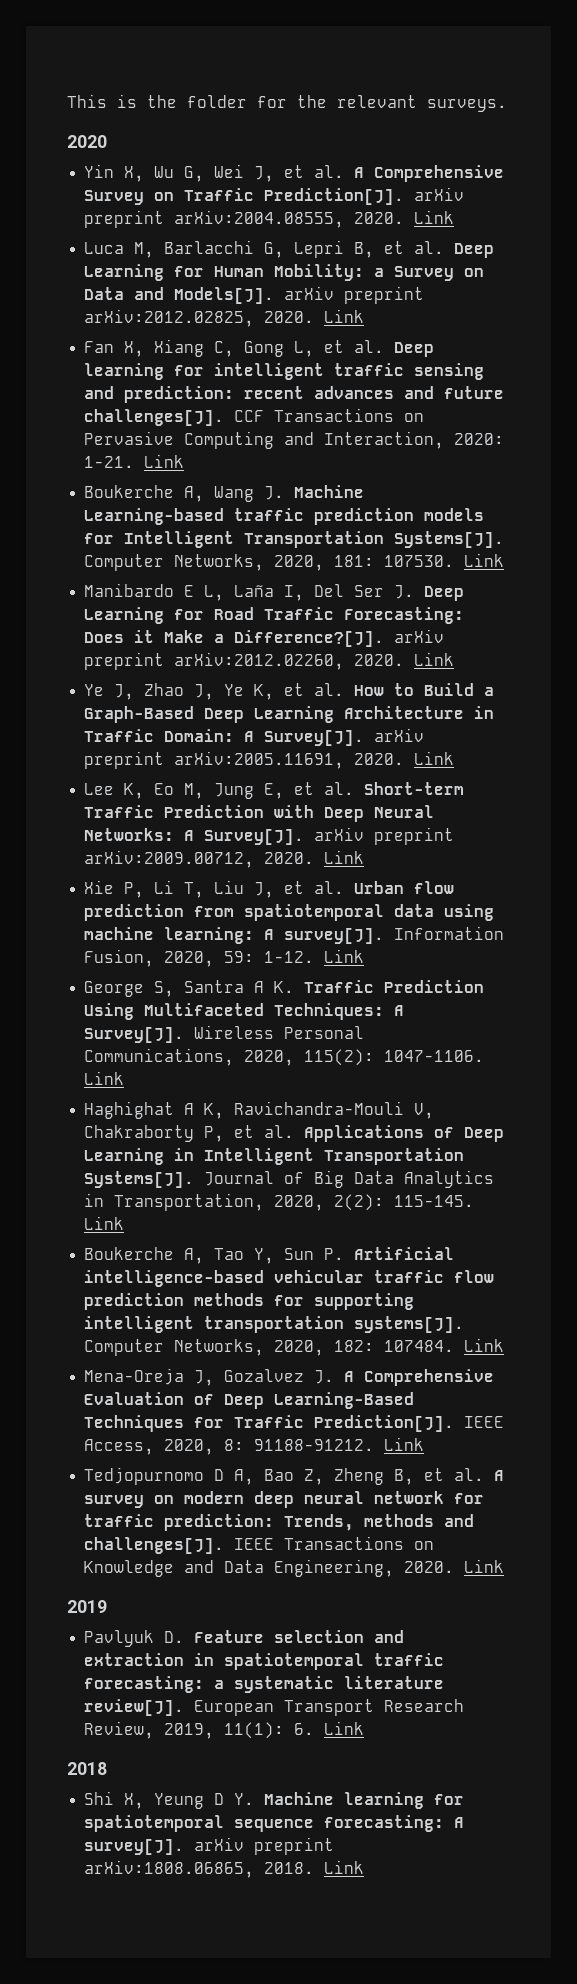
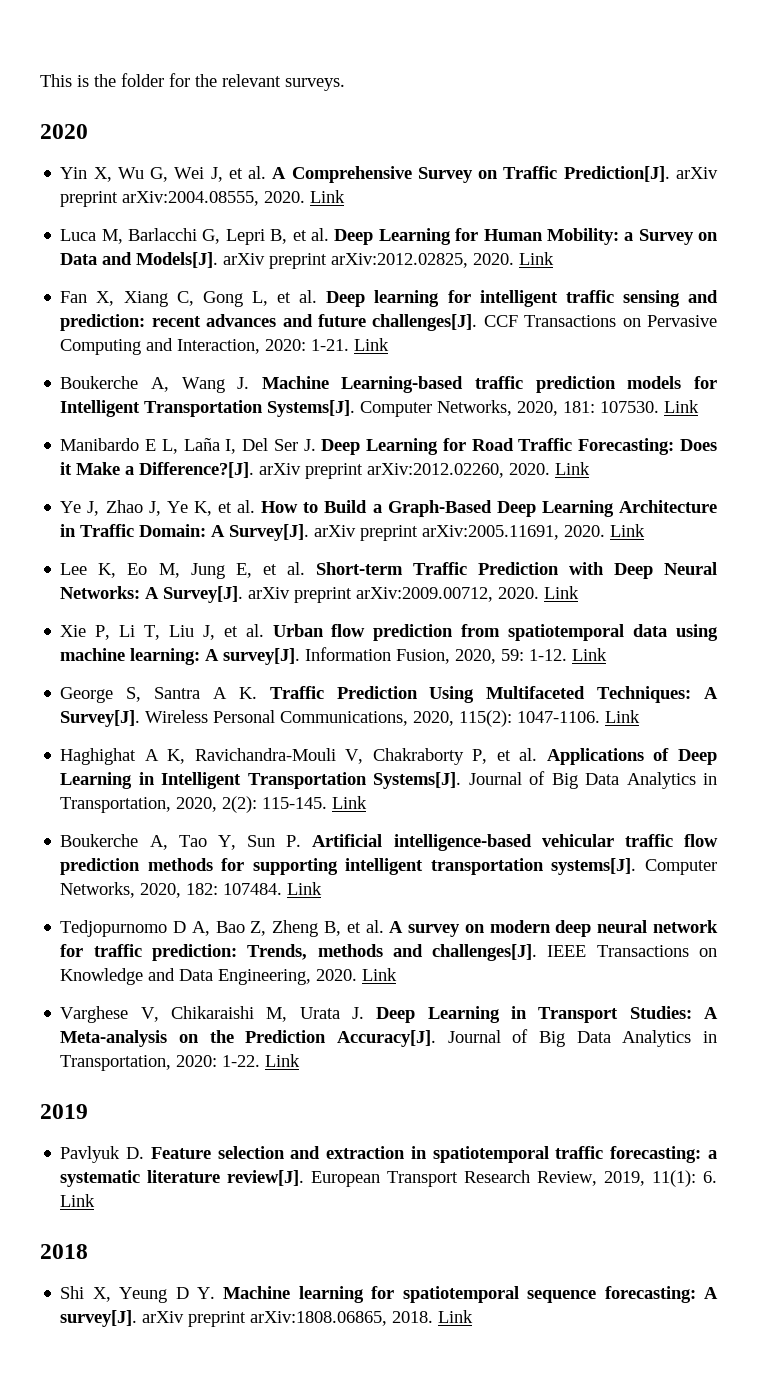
- Mena-Oreja J, Gozalvez J. A Comprehensive Evaluation of Deep Learning-Based Techniques for Traffic Prediction[J]. IEEE Access, 2020, 8: 91188-91212. Link
+ Varghese V, Chikaraishi M, Urata J. Deep Learning in Transport Studies: A Meta-analysis on the Prediction Accuracy[J]. Journal of Big Data Analytics in Transportation, 2020: 1-22. Link

